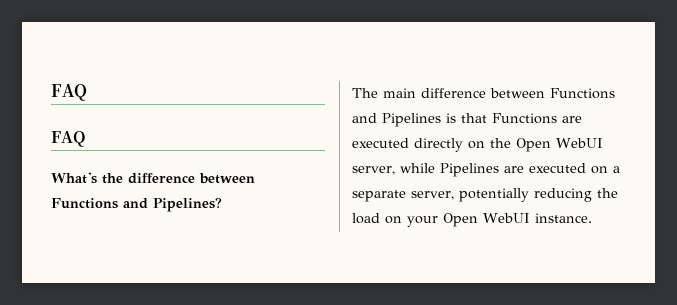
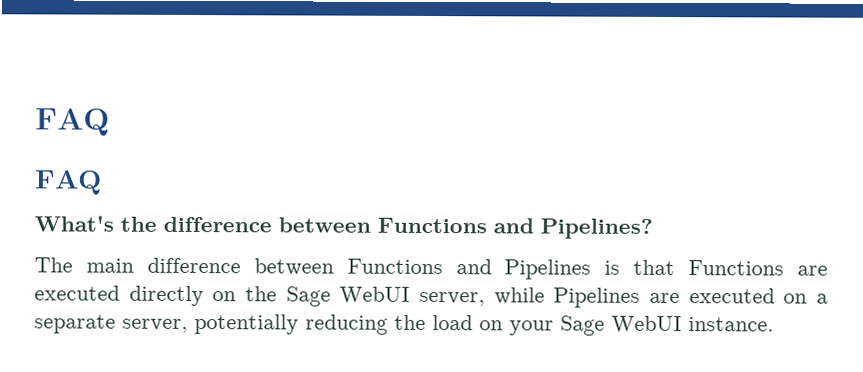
- The main difference between Functions and Pipelines is that Functions are executed directly on the Open WebUI server, while Pipelines are executed on a separate server, potentially reducing the load on your Open WebUI instance.
+ The main difference between Functions and Pipelines is that Functions are executed directly on the Sage WebUI server, while Pipelines are executed on a separate server, potentially reducing the load on your Sage WebUI instance.

